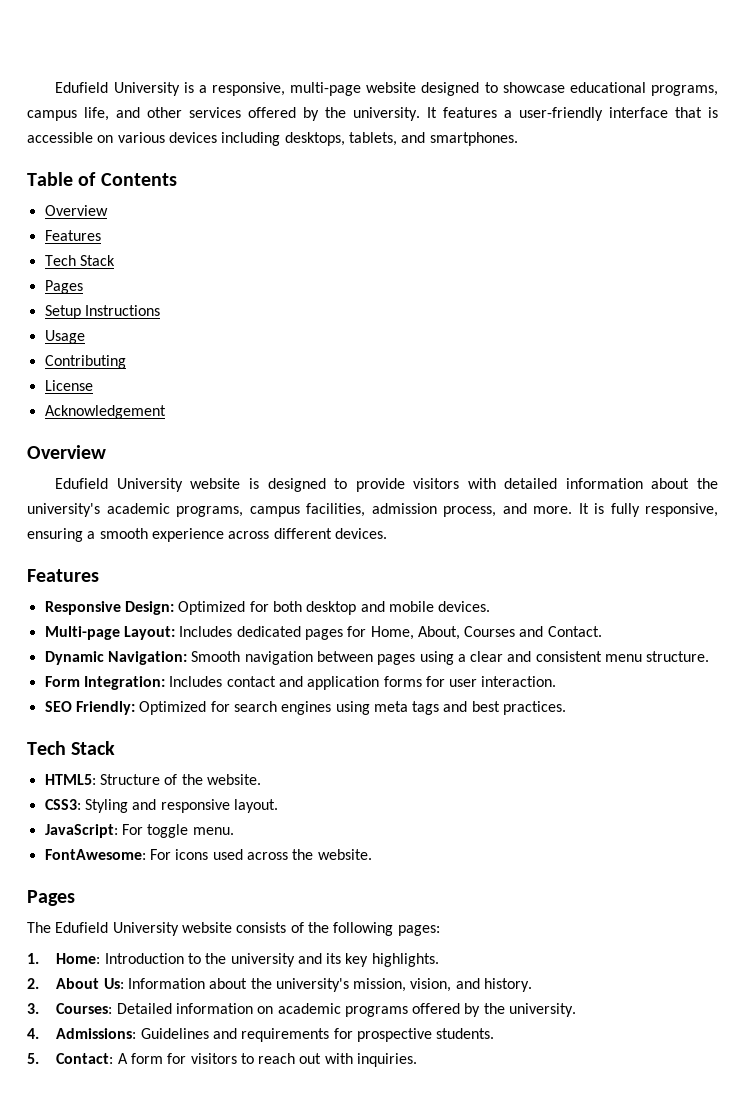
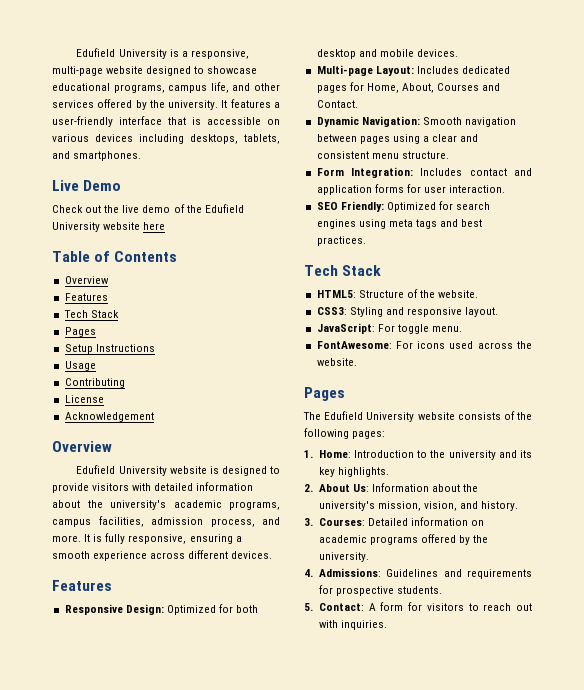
+ Live Demo
+ Check out the live demo of the Edufield University website here

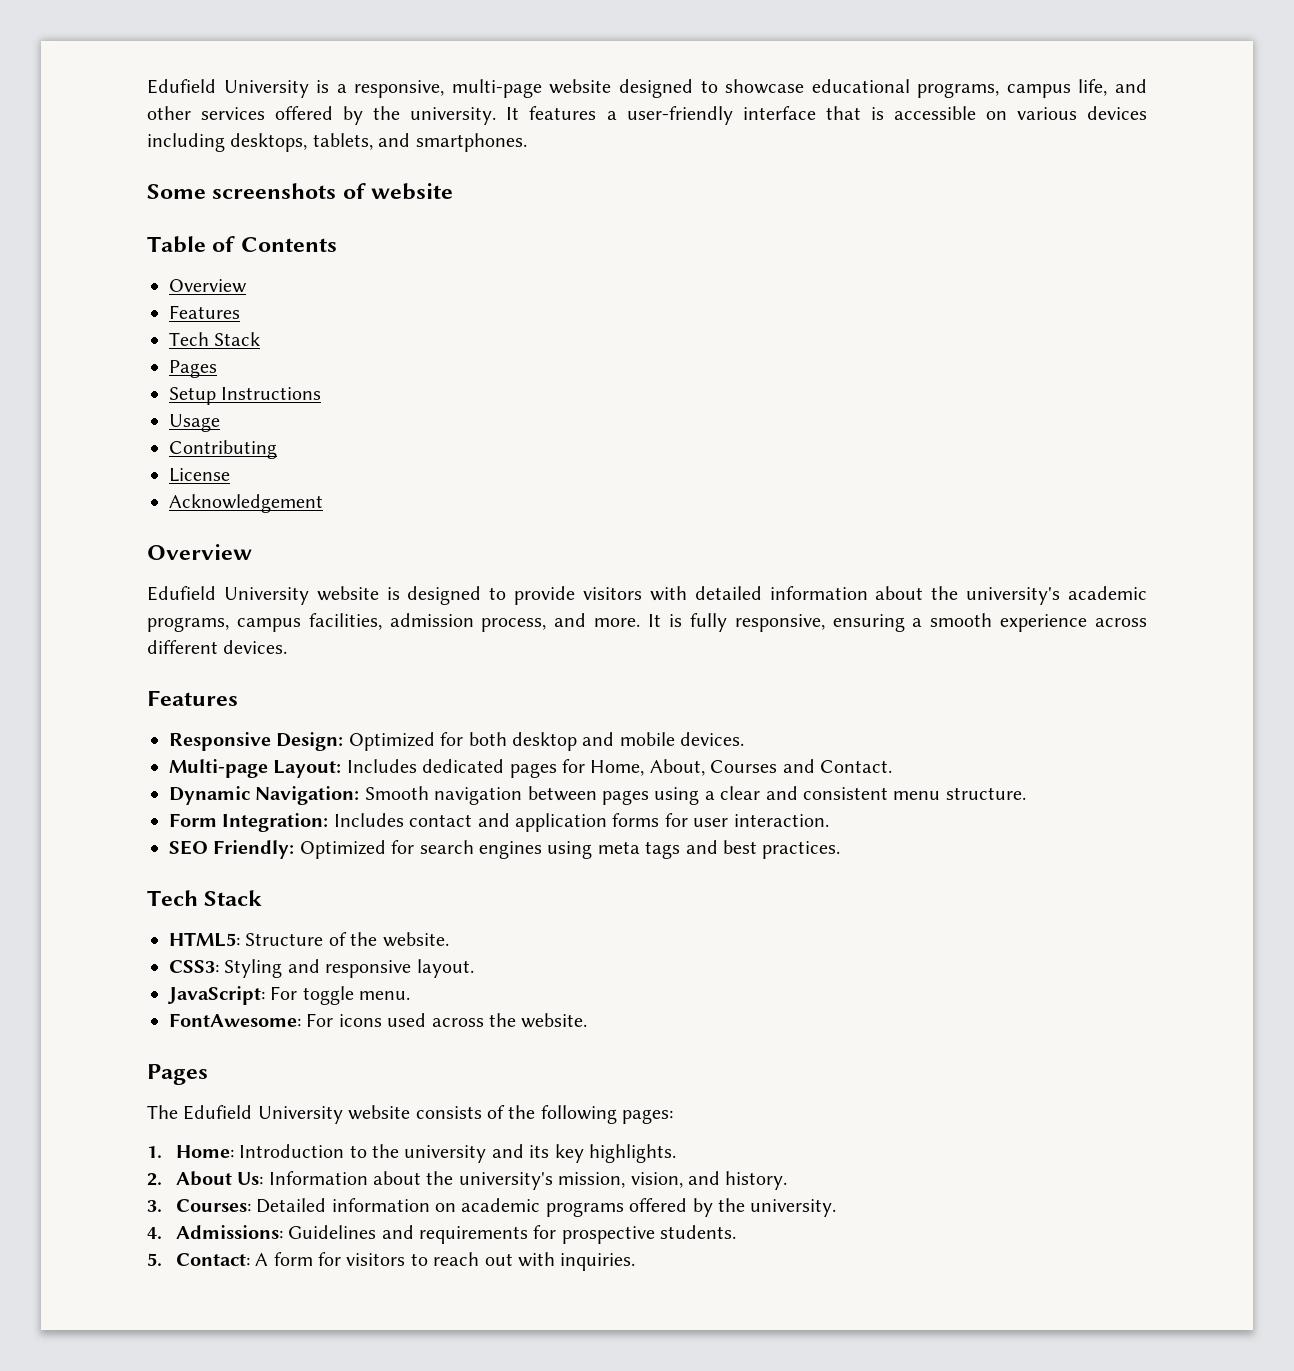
- Live Demo
- Check out the live demo of the Edufield University website here
+ Some screenshots of website

